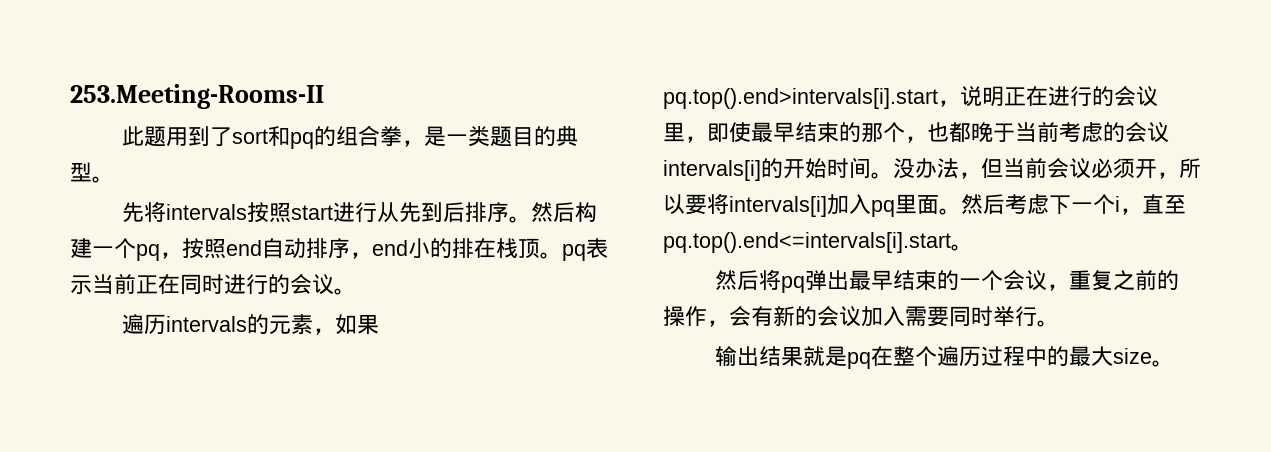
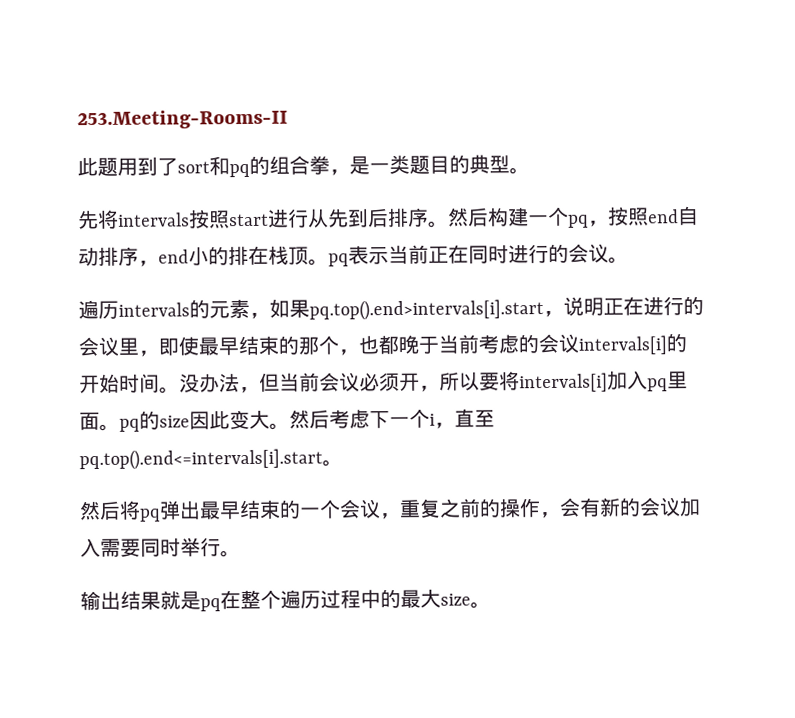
- 没办法，但当前会议必须开，所以要将intervals[i]加入pq里面。
+ 没办法，但当前会议必须开，所以要将intervals[i]加入pq里面。pq的size因此变大。

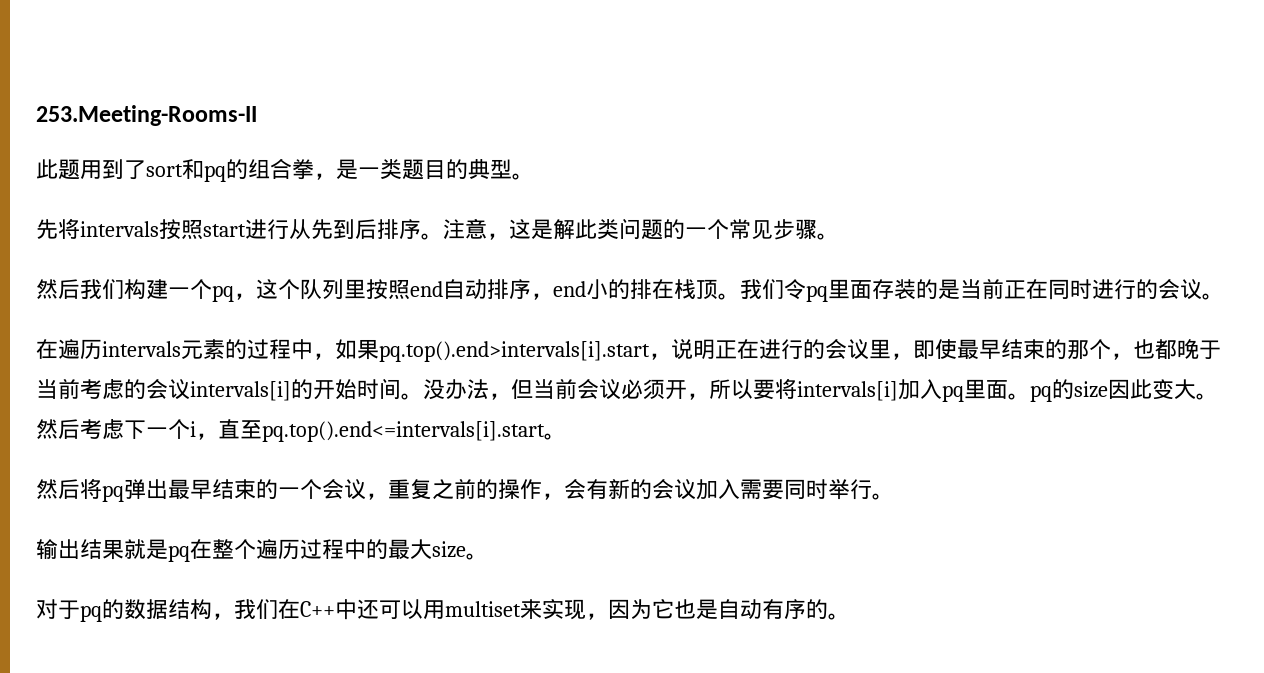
- 然后构建一个pq，按照end自动排序，end小的排在栈顶。pq表示当前正在同时进行的会议。
+ 注意，这是解此类问题的一个常见步骤。
+ 然后我们构建一个pq，这个队列里按照end自动排序，end小的排在栈顶。我们令pq里面存装的是当前正在同时进行的会议。
- 遍历intervals的元素，如果pq.top().end>intervals[i].start，说明正在进行的会议里，即使最早结束的那个，也都晚于当前考虑的会议intervals[i]的开始时间。
+ 在遍历intervals元素的过程中，如果pq.top().end>intervals[i].start，说明正在进行的会议里，即使最早结束的那个，也都晚于当前考虑的会议intervals[i]的开始时间。
+ 对于pq的数据结构，我们在C++中还可以用multiset来实现，因为它也是自动有序的。

